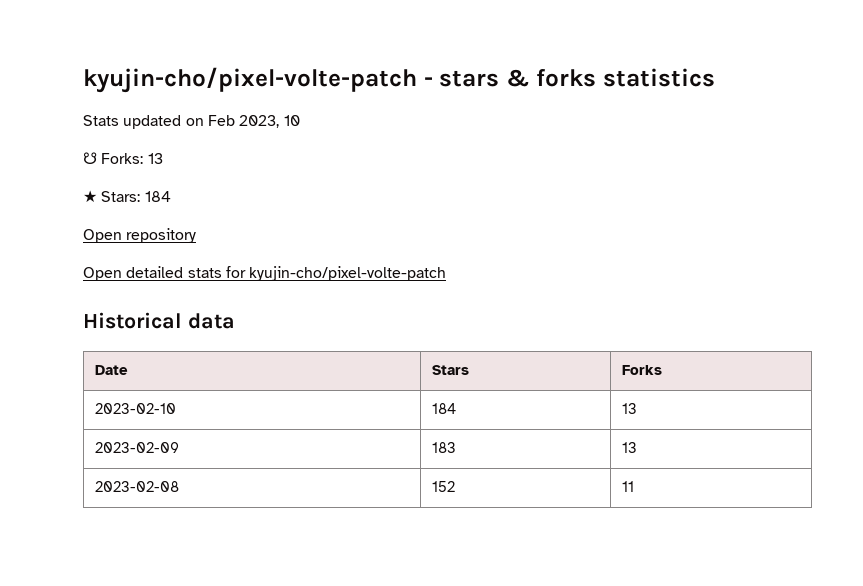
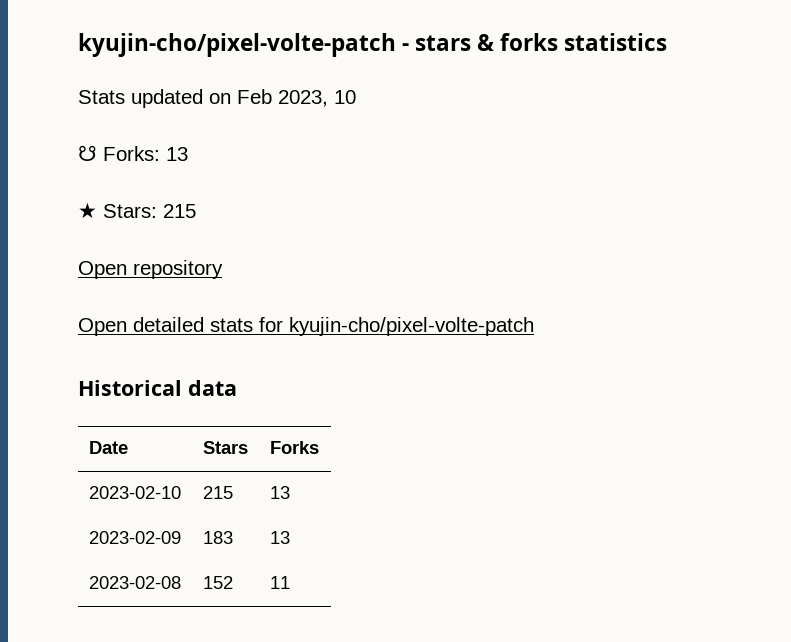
- ★ Stars: 184
+ ★ Stars: 215
- 2023-02-10 | 184 | 13
+ 2023-02-10 | 215 | 13

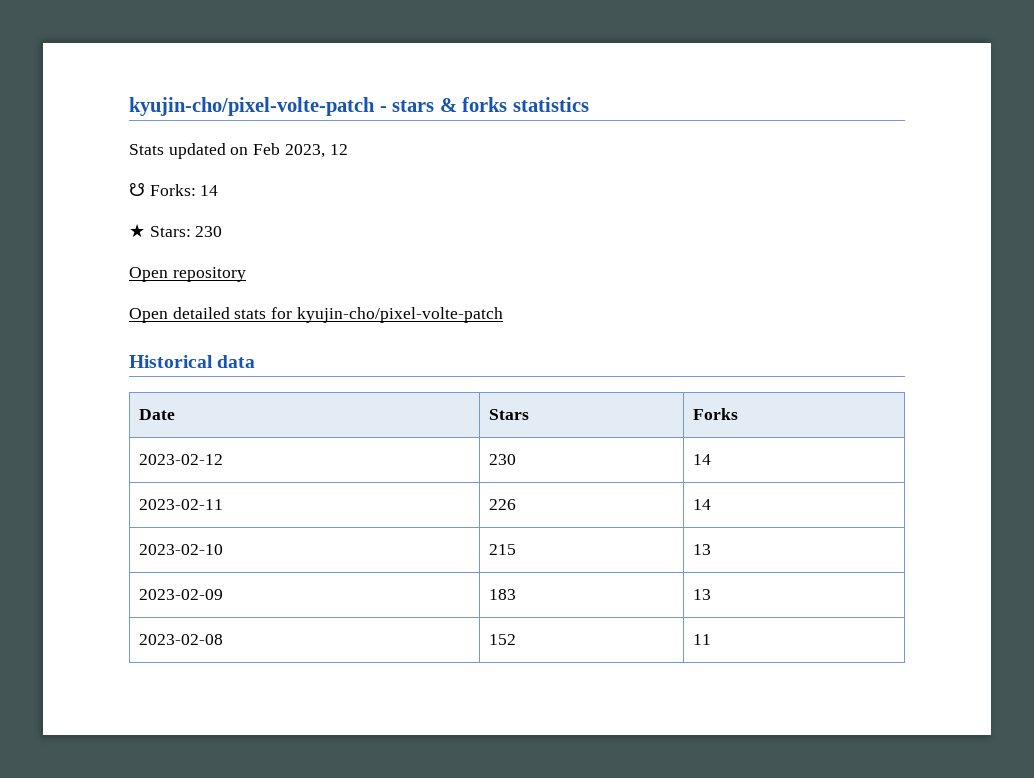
- Stats updated on Feb 2023, 10
+ Stats updated on Feb 2023, 12
- ☋ Forks: 13
+ ☋ Forks: 14
- ★ Stars: 215
+ ★ Stars: 230
+ 2023-02-12 | 230 | 14
+ 2023-02-11 | 226 | 14

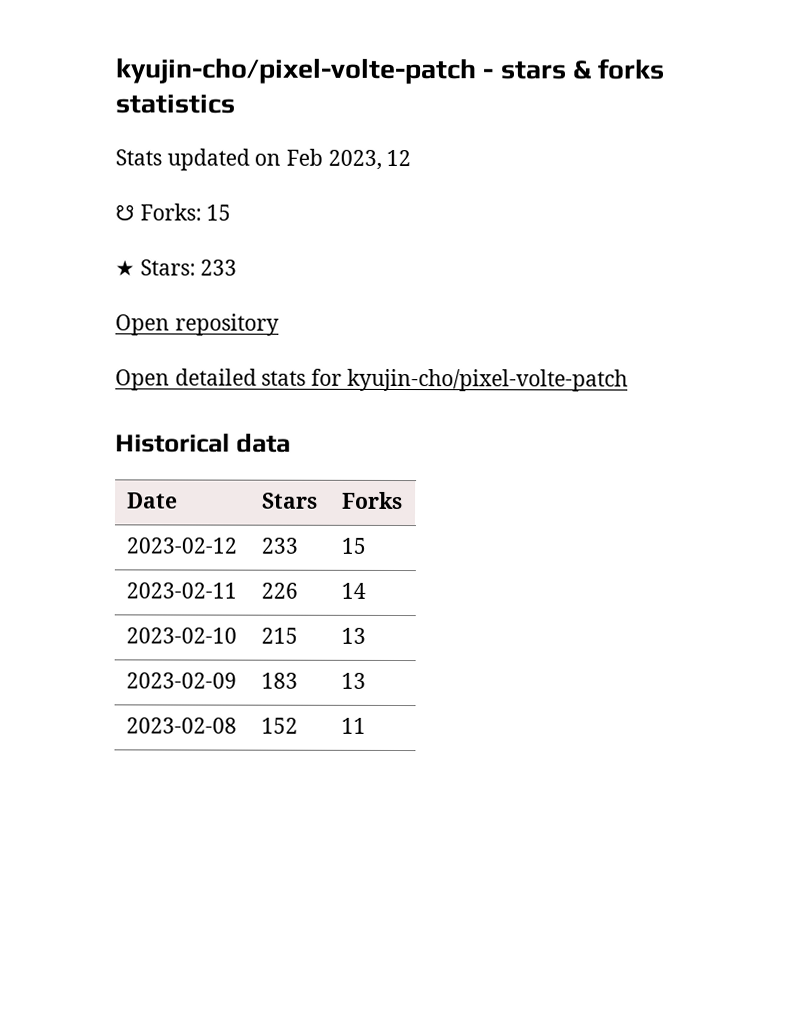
- ☋ Forks: 14
+ ☋ Forks: 15
- ★ Stars: 230
+ ★ Stars: 233
- 2023-02-12 | 230 | 14
+ 2023-02-12 | 233 | 15

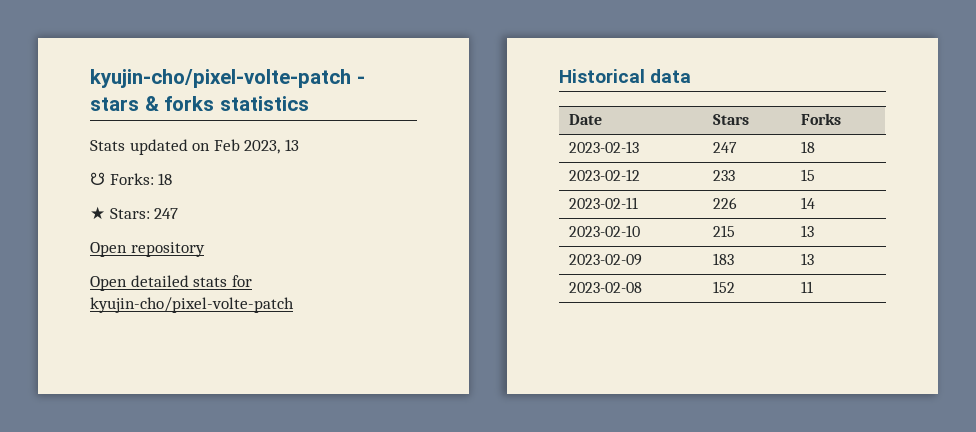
- Stats updated on Feb 2023, 12
+ Stats updated on Feb 2023, 13
- ☋ Forks: 15
+ ☋ Forks: 18
- ★ Stars: 233
+ ★ Stars: 247
+ 2023-02-13 | 247 | 18

